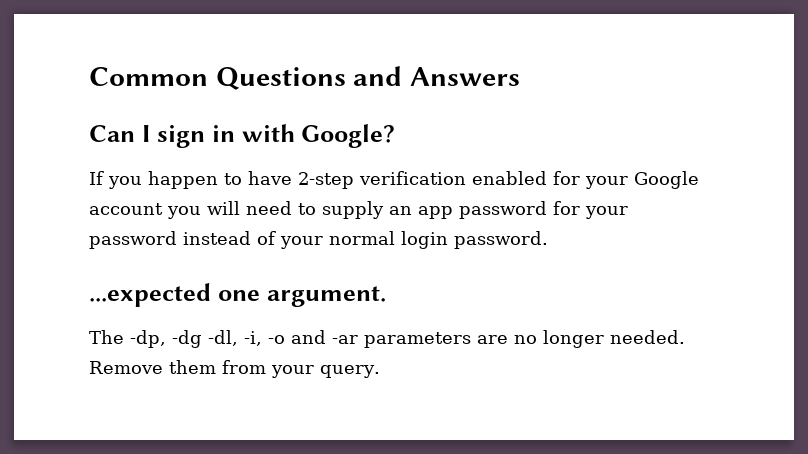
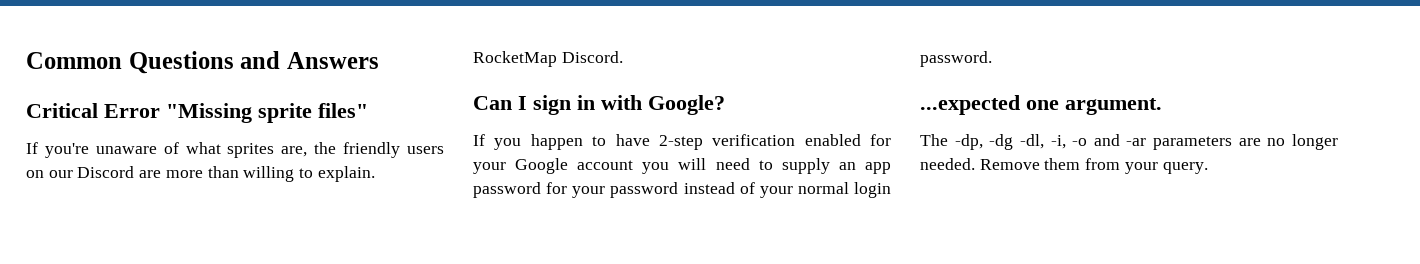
+ Critical Error "Missing sprite files"
+ If you're unaware of what sprites are, the friendly users on our Discord are more than willing to explain. RocketMap Discord.

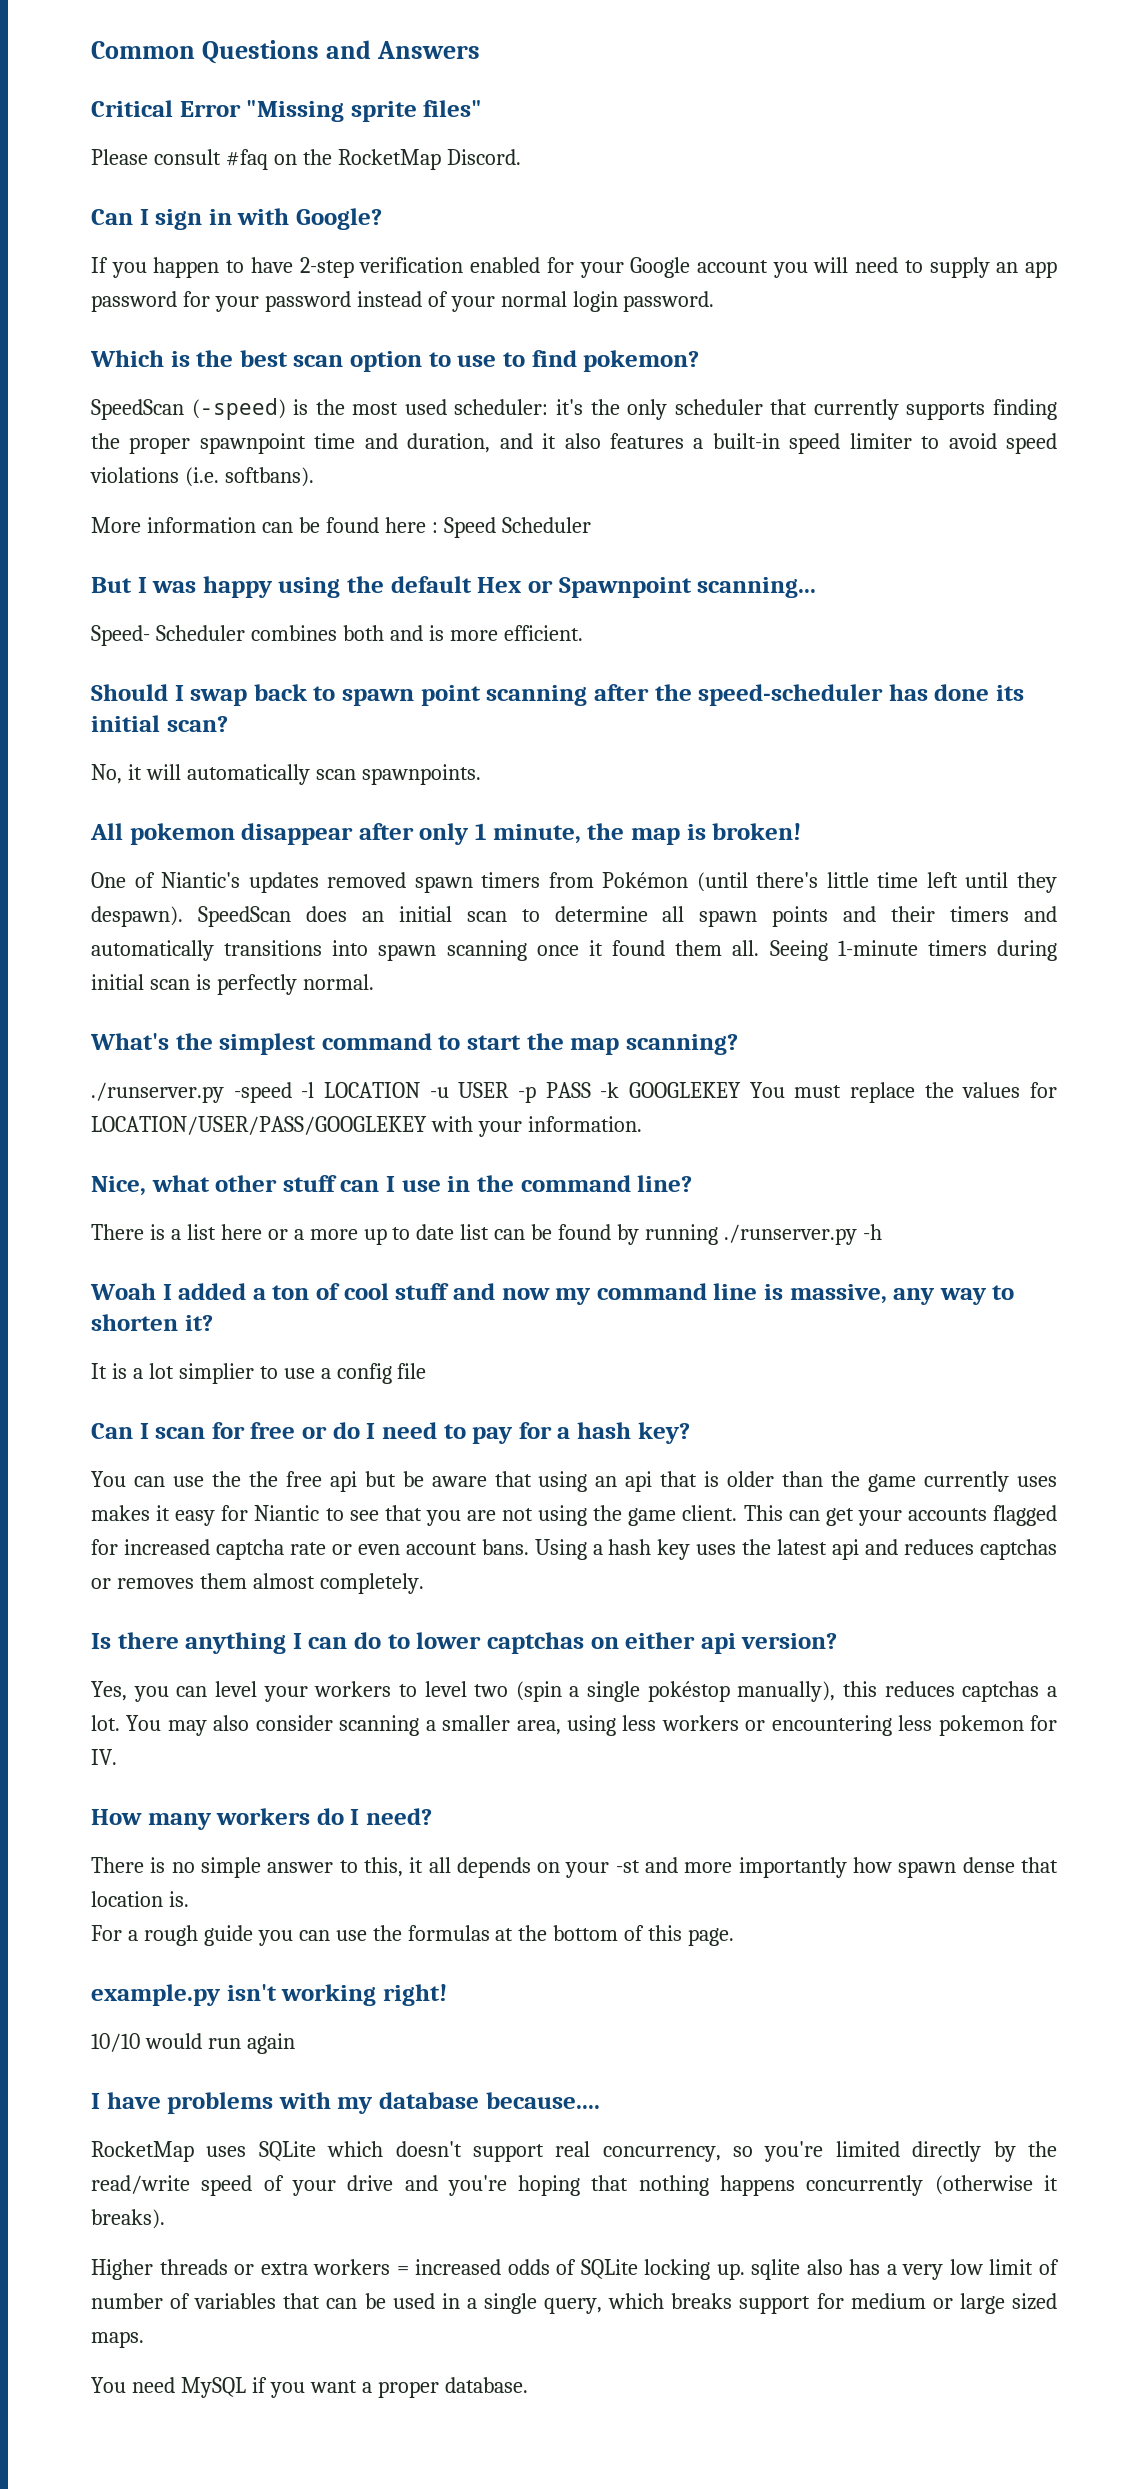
- If you're unaware of what sprites are, the friendly users on our Discord are more than willing to explain. RocketMap Discord.
+ Please consult #faq on the RocketMap Discord.
- ...expected one argument.
- The -dp, -dg -dl, -i, -o and -ar parameters are no longer needed. Remove them from your query.
+ Which is the best scan option to use to find pokemon?
+ SpeedScan (-speed) is the most used scheduler: it's the only scheduler that currently supports finding the proper spawnpoint time and duration, and it also features a built-in speed limiter to avoid speed violations (i.e. softbans).
+ More information can be found here : Speed Scheduler
+ But I was happy using the default Hex or Spawnpoint scanning...
+ Speed- Scheduler combines both and is more efficient.
+ Should I swap back to spawn point scanning after the speed-scheduler has done its initial scan?
+ No, it will automatically scan spawnpoints.
+ All pokemon disappear after only 1 minute, the map is broken!
+ One of Niantic's updates removed spawn timers from Pokémon (until there's little time left until they despawn). SpeedScan does an initial scan to determine all spawn points and their timers and automatically transitions into spawn scanning once it found them all. Seeing 1-minute timers during initial scan is perfectly normal.
+ What's the simplest command to start the map scanning?
+ ./runserver.py -speed -l LOCATION -u USER -p PASS -k GOOGLEKEY You must replace the values for LOCATION/USER/PASS/GOOGLEKEY with your information.
+ Nice, what other stuff can I use in the command line?
+ There is a list here or a more up to date list can be found by running ./runserver.py -h
+ Woah I added a ton of cool stuff and now my command line is massive, any way to shorten it?
+ It is a lot simplier to use a config file
+ Can I scan for free or do I need to pay for a hash key?
+ You can use the the free api but be aware that using an api that is older than the game currently uses makes it easy for Niantic to see that you are not using the game client. This can get your accounts flagged for increased captcha rate or even account bans. Using a hash key uses the latest api and reduces captchas or removes them almost completely.
+ Is there anything I can do to lower captchas on either api version?
+ Yes, you can level your workers to level two (spin a single pokéstop manually), this reduces captchas a lot. You may also consider scanning a smaller area, using less workers or encountering less pokemon for IV.
+ How many workers do I need?
+ There is no simple answer to this, it all depends on your -st and more importantly how spawn dense that location is.
+ For a rough guide you can use the formulas at the bottom of this page.
+ example.py isn't working right!
+ 10/10 would run again
+ I have problems with my database because....
+ RocketMap uses SQLite which doesn't support real concurrency, so you're limited directly by the read/write speed of your drive and you're hoping that nothing happens concurrently (otherwise it breaks).
+ Higher threads or extra workers = increased odds of SQLite locking up. sqlite also has a very low limit of number of variables that can be used in a single query, which breaks support for medium or large sized maps.
+ You need MySQL if you want a proper database.

